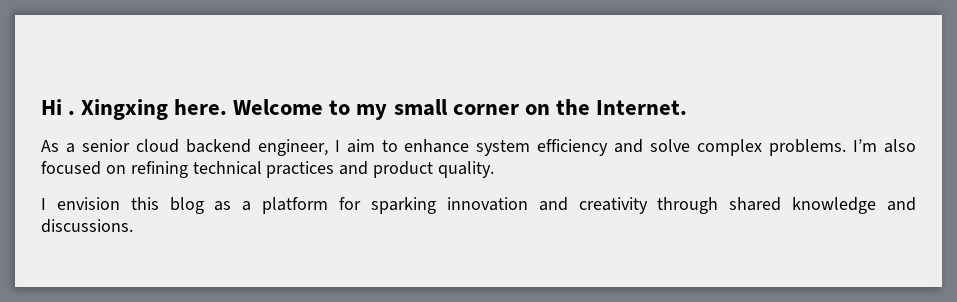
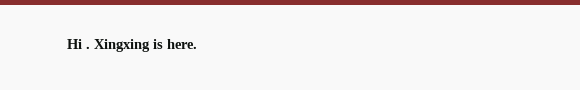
- Xingxing here. Welcome to my small corner on the Internet.
- As a senior cloud backend engineer, I aim to enhance system efficiency and solve complex problems. I’m also focused on refining technical practices and product quality.
- I envision this blog as a platform for sparking innovation and creativity through shared knowledge and discussions.
+ Xingxing is here.

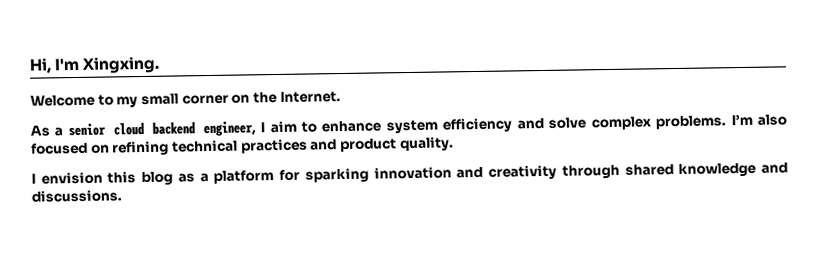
- Hi . Xingxing is here.
+ Hi, I'm Xingxing.
+ Welcome to my small corner on the Internet.
+ As a senior cloud backend engineer, I aim to enhance system efficiency and solve complex problems. I’m also focused on refining technical practices and product quality.
+ I envision this blog as a platform for sparking innovation and creativity through shared knowledge and discussions.

